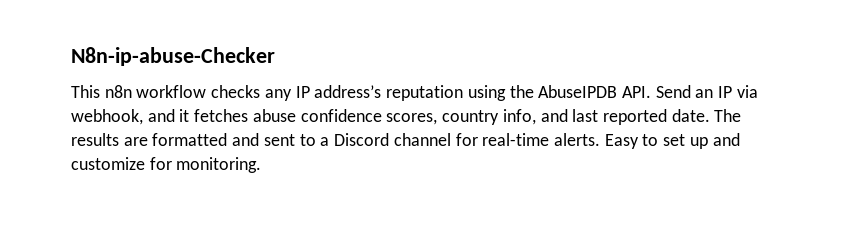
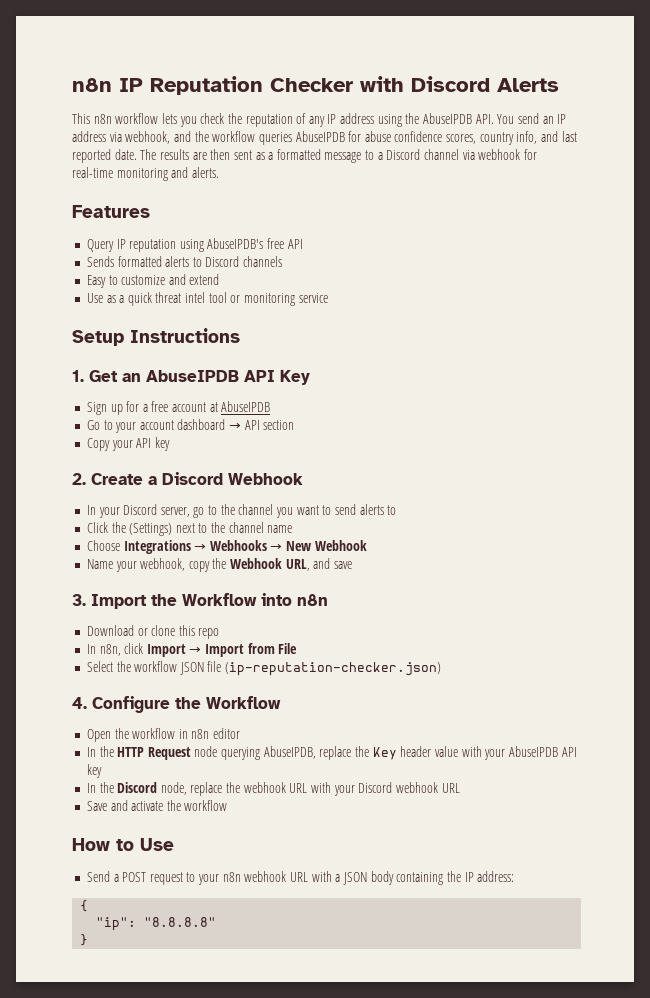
- N8n-ip-abuse-Checker
- This n8n workflow checks any IP address’s reputation using the AbuseIPDB API. Send an IP via webhook, and it fetches abuse confidence scores, country info, and last reported date.
+ n8n IP Reputation Checker with Discord Alerts
+ This n8n workflow lets you check the reputation of any IP address using the AbuseIPDB API. You send an IP address via webhook, and the workflow queries AbuseIPDB for abuse confidence scores, country info, and last reported date.
- The results are formatted and sent to a Discord channel for real-time alerts. Easy to set up and customize for monitoring.
+ The results are then sent as a formatted message to a Discord channel via webhook for real-time monitoring and alerts.
+ Features
+ Query IP reputation using AbuseIPDB's free API
+ Sends formatted alerts to Discord channels
+ Easy to customize and extend
+ Use as a quick threat intel tool or monitoring service
+ Setup Instructions
+ 1. Get an AbuseIPDB API Key
+ Sign up for a free account at AbuseIPDB
+ Go to your account dashboard → API section
+ Copy your API key
+ 2. Create a Discord Webhook
+ In your Discord server, go to the channel you want to send alerts to
+ Click the (Settings) next to the channel name
+ Choose Integrations → Webhooks → New Webhook
+ Name your webhook, copy the Webhook URL, and save
+ 3. Import the Workflow into n8n
+ Download or clone this repo
+ In n8n, click Import → Import from File
+ Select the workflow JSON file (ip-reputation-checker.json)
+ 4. Configure the Workflow
+ Open the workflow in n8n editor
+ In the HTTP Request node querying AbuseIPDB, replace the Key header value with your AbuseIPDB API key
+ In the Discord node, replace the webhook URL with your Discord webhook URL
+ Save and activate the workflow
+ How to Use
+ Send a POST request to your n8n webhook URL with a JSON body containing the IP address:
+ {
+ "ip": "8.8.8.8"
+ }

